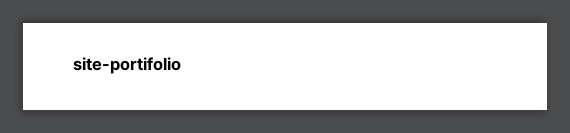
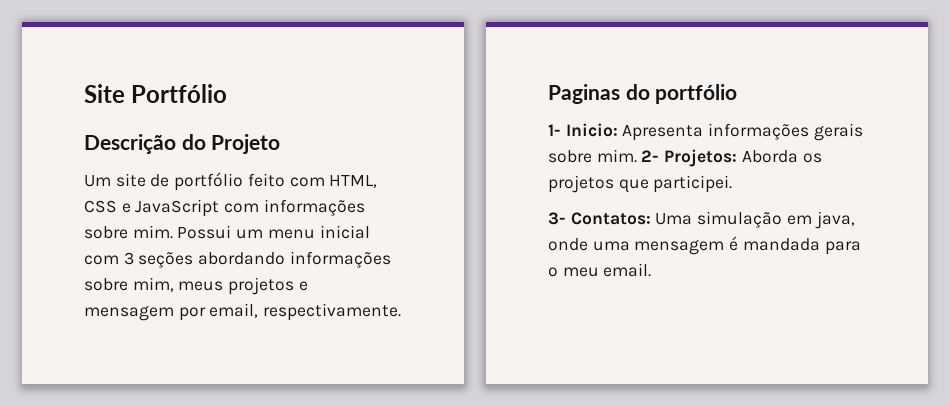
- site-portifolio
+ Site Portfólio
+ Descrição do Projeto
+ Um site de portfólio feito com HTML, CSS e JavaScript com informações sobre mim. Possui um menu inicial com 3 seções abordando informações sobre mim, meus projetos e mensagem por email, respectivamente.
+ Paginas do portfólio
+ 1- Inicio: Apresenta informações gerais sobre mim. 2- Projetos: Aborda os projetos que participei.
+ 3- Contatos: Uma simulação em java, onde uma mensagem é mandada para o meu email.

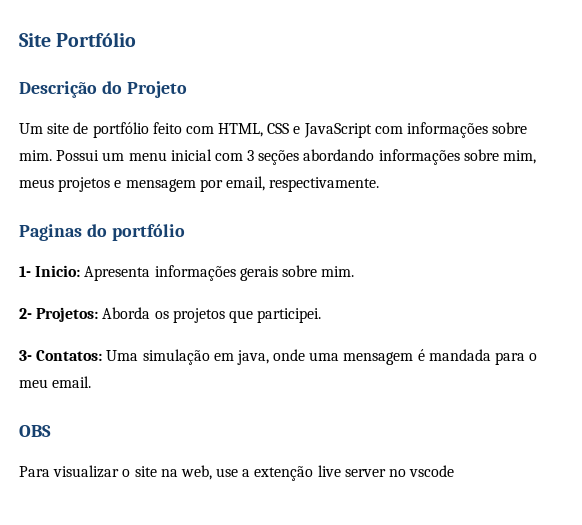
- 1- Inicio: Apresenta informações gerais sobre mim. 2- Projetos: Aborda os projetos que participei.
+ 1- Inicio: Apresenta informações gerais sobre mim.
+ 2- Projetos: Aborda os projetos que participei.
+ OBS
+ Para visualizar o site na web, use a extenção live server no vscode

